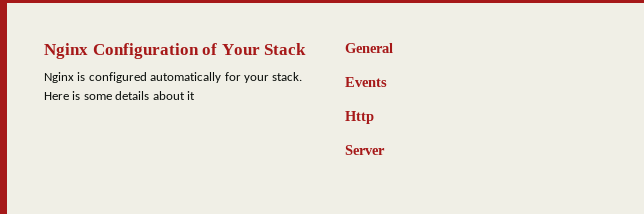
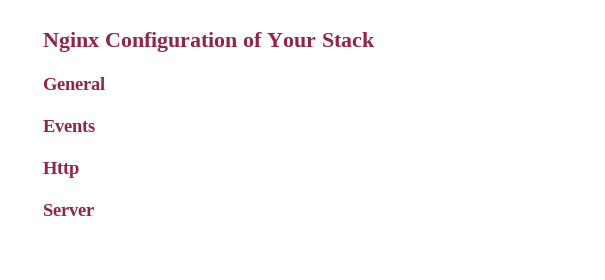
- Nginx is configured automatically for your stack. Here is some details about it

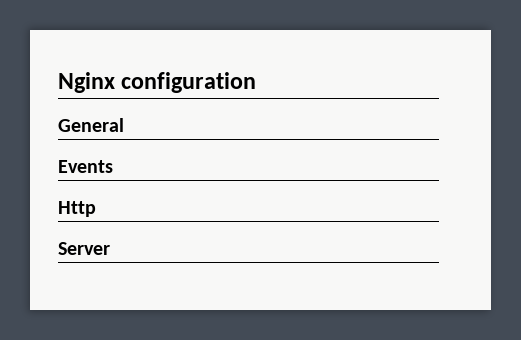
- Nginx Configuration of Your Stack
+ Nginx configuration

